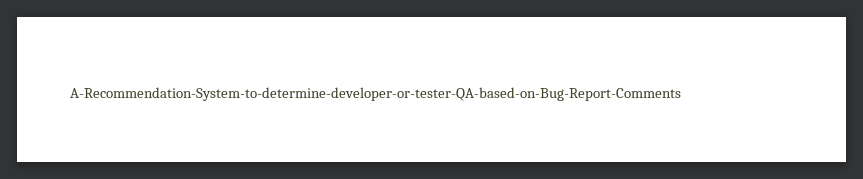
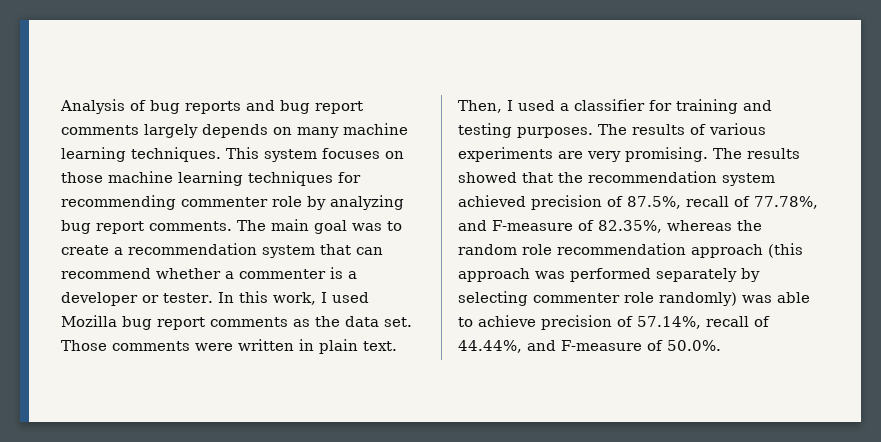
- A-Recommendation-System-to-determine-developer-or-tester-QA-based-on-Bug-Report-Comments
+ Analysis of bug reports and bug report comments largely depends on many machine learning techniques. This system focuses on those machine learning techniques for recommending commenter role by analyzing bug report comments. The main goal was to create a recommendation system that can recommend whether a commenter is a developer or tester. In this work, I used Mozilla bug report comments as the data set. Those comments were written in plain text. Then, I used a classifier for training and testing purposes. The results of various experiments are very promising. The results showed that the recommendation system achieved precision of 87.5%, recall of 77.78%, and F-measure of 82.35%, whereas the random role recommendation approach (this approach was performed separately by selecting commenter role randomly) was able to achieve precision of 57.14%, recall of 44.44%, and F-measure of 50.0%.

